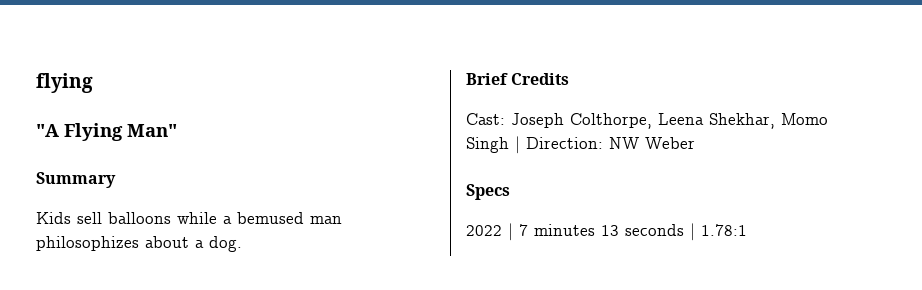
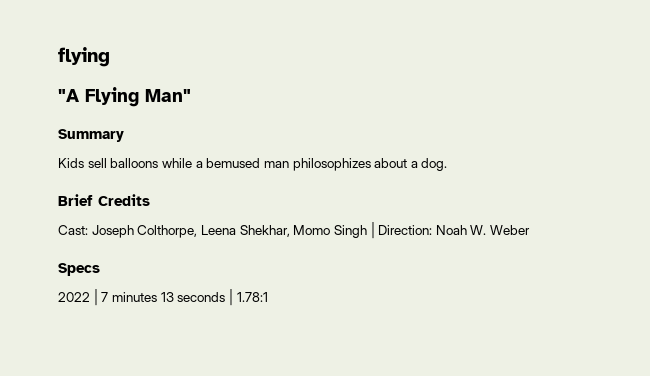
- Cast: Joseph Colthorpe, Leena Shekhar, Momo Singh | Direction: NW Weber
+ Cast: Joseph Colthorpe, Leena Shekhar, Momo Singh | Direction: Noah W. Weber

